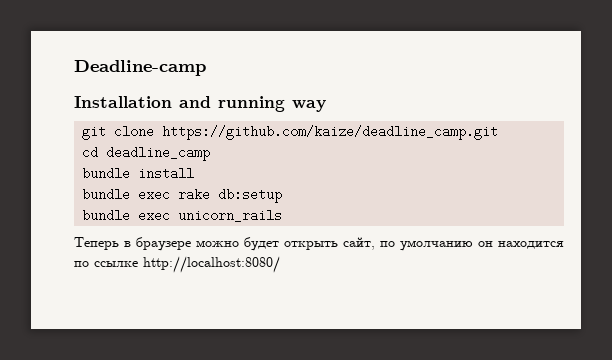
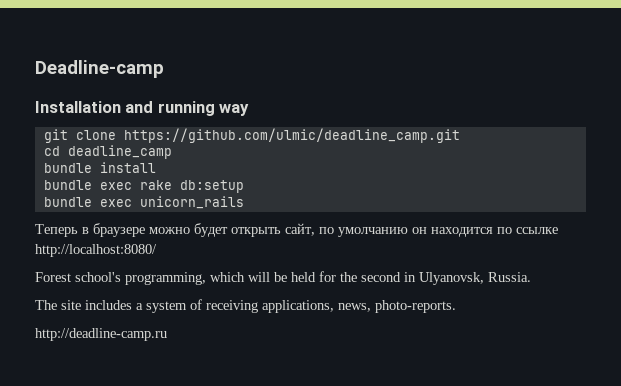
- git clone https://github.com/kaize/deadline_camp.git
+ git clone https://github.com/ulmic/deadline_camp.git
+ Forest school's programming, which will be held for the second in Ulyanovsk, Russia.
+ The site includes a system of receiving applications, news, photo-reports.
+ http://deadline-camp.ru

